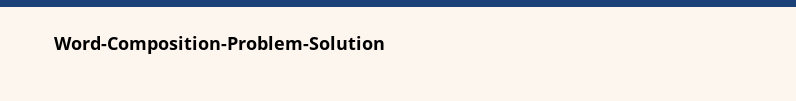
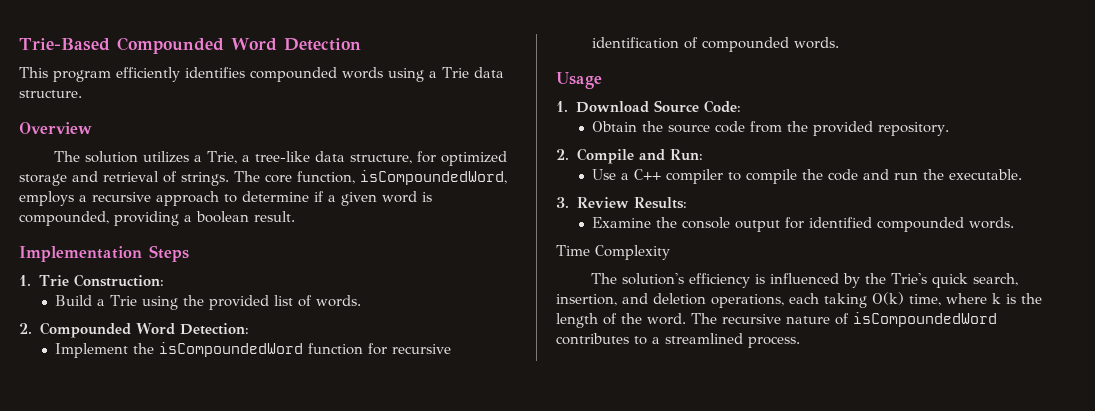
- Word-Composition-Problem-Solution
+ Trie-Based Compounded Word Detection
+ This program efficiently identifies compounded words using a Trie data structure.
+ Overview
+ The solution utilizes a Trie, a tree-like data structure, for optimized storage and retrieval of strings. The core function, isCompoundedWord, employs a recursive approach to determine if a given word is compounded, providing a boolean result.
+ Implementation Steps
+ 1. Trie Construction:
+ Build a Trie using the provided list of words.
+ 2. Compounded Word Detection:
+ Implement the isCompoundedWord function for recursive identification of compounded words.
+ Usage
+ 1. Download Source Code:
+ Obtain the source code from the provided repository.
+ 2. Compile and Run:
+ Use a C++ compiler to compile the code and run the executable.
+ 3. Review Results:
+ Examine the console output for identified compounded words.
+ Time Complexity
+ The solution's efficiency is influenced by the Trie's quick search, insertion, and deletion operations, each taking O(k) time, where k is the length of the word. The recursive nature of isCompoundedWord contributes to a streamlined process.

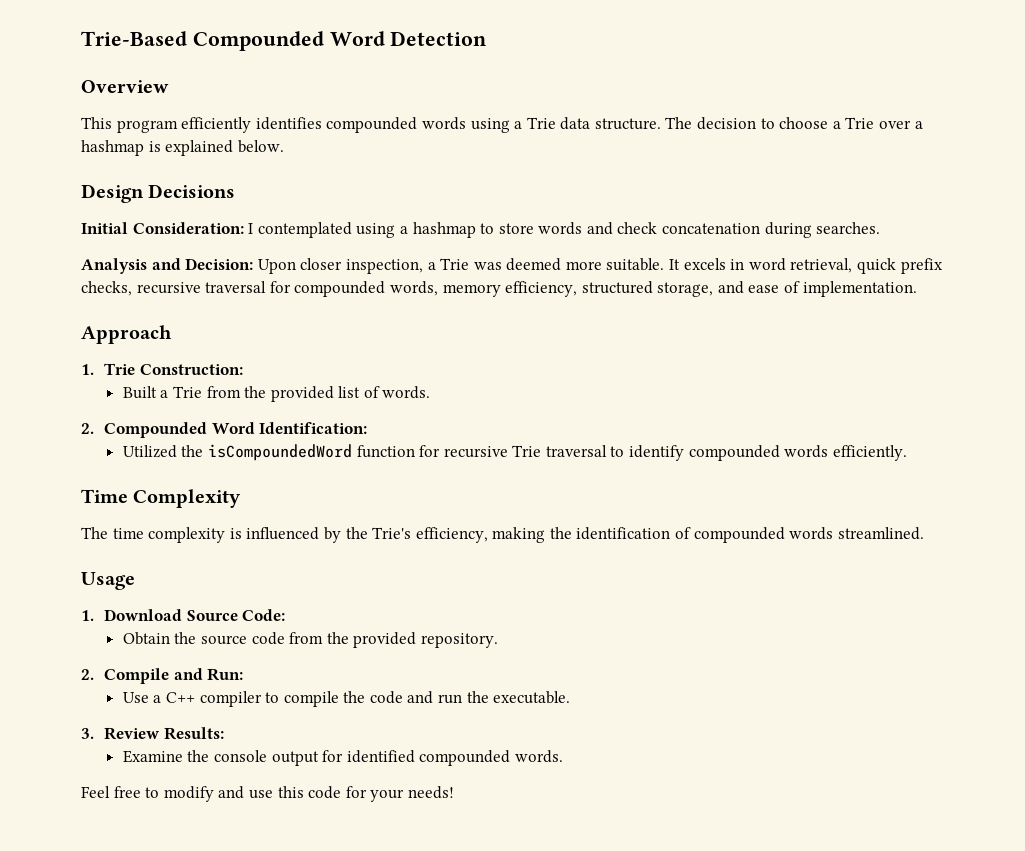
+ Overview
- This program efficiently identifies compounded words using a Trie data structure.
- Overview
- The solution utilizes a Trie, a tree-like data structure, for optimized storage and retrieval of strings. The core function, isCompoundedWord, employs a recursive approach to determine if a given word is compounded, providing a boolean result.
- Implementation Steps
+ This program efficiently identifies compounded words using a Trie data structure. The decision to choose a Trie over a hashmap is explained below.
+ Design Decisions
+ Initial Consideration: I contemplated using a hashmap to store words and check concatenation during searches.
+ Analysis and Decision: Upon closer inspection, a Trie was deemed more suitable. It excels in word retrieval, quick prefix checks, recursive traversal for compounded words, memory efficiency, structured storage, and ease of implementation.
+ Approach
- Build a Trie using the provided list of words.
+ Built a Trie from the provided list of words.
- 2. Compounded Word Detection:
- Implement the isCompoundedWord function for recursive identification of compounded words.
+ 2. Compounded Word Identification:
+ Utilized the isCompoundedWord function for recursive Trie traversal to identify compounded words efficiently.
+ Time Complexity
+ The time complexity is influenced by the Trie's efficiency, making the identification of compounded words streamlined.
- Time Complexity
- The solution's efficiency is influenced by the Trie's quick search, insertion, and deletion operations, each taking O(k) time, where k is the length of the word. The recursive nature of isCompoundedWord contributes to a streamlined process.
+ Feel free to modify and use this code for your needs!

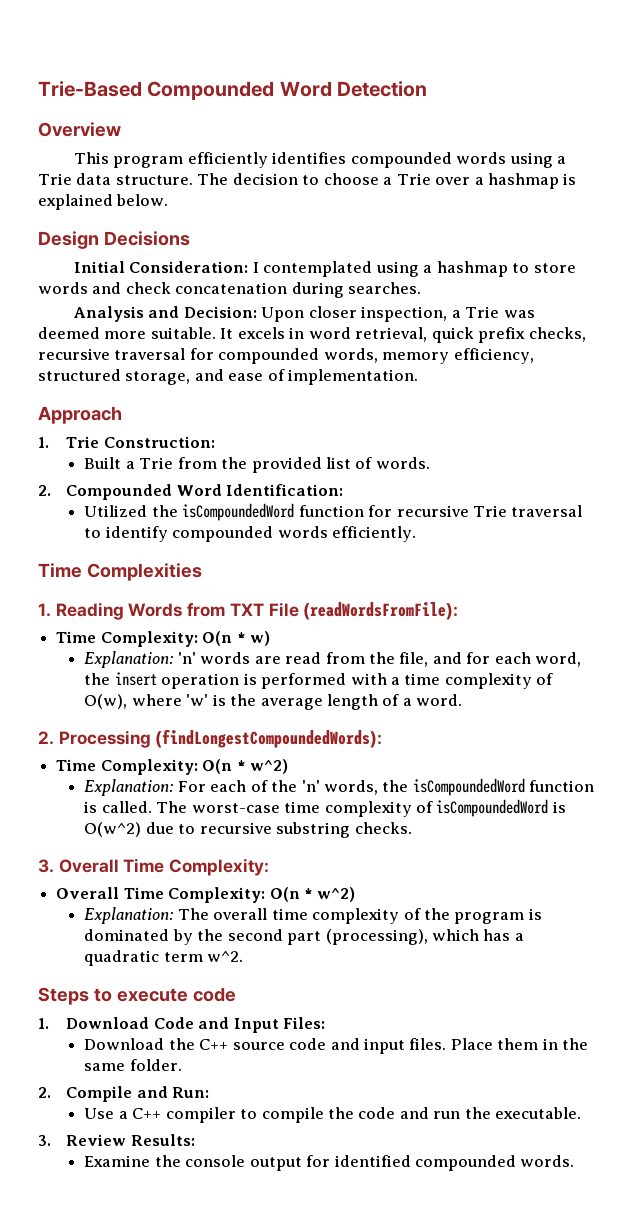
- Time Complexity
- The time complexity is influenced by the Trie's efficiency, making the identification of compounded words streamlined.
- Usage
- 1. Download Source Code:
- Obtain the source code from the provided repository.
+ Time Complexities
+ 1. Reading Words from TXT File (readWordsFromFile):
+ Time Complexity: O(n * w)
+ Explanation: 'n' words are read from the file, and for each word, the insert operation is performed with a time complexity of O(w), where 'w' is the average length of a word.
+ 2. Processing (findLongestCompoundedWords):
+ Time Complexity: O(n * w^2)
+ Explanation: For each of the 'n' words, the isCompoundedWord function is called. The worst-case time complexity of isCompoundedWord is O(w^2) due to recursive substring checks.
+ 3. Overall Time Complexity:
+ Overall Time Complexity: O(n * w^2)
+ Explanation: The overall time complexity of the program is dominated by the second part (processing), which has a quadratic term w^2.
+ Steps to execute code
+ 1. Download Code and Input Files:
+ Download the C++ source code and input files. Place them in the same folder.
- Feel free to modify and use this code for your needs!

